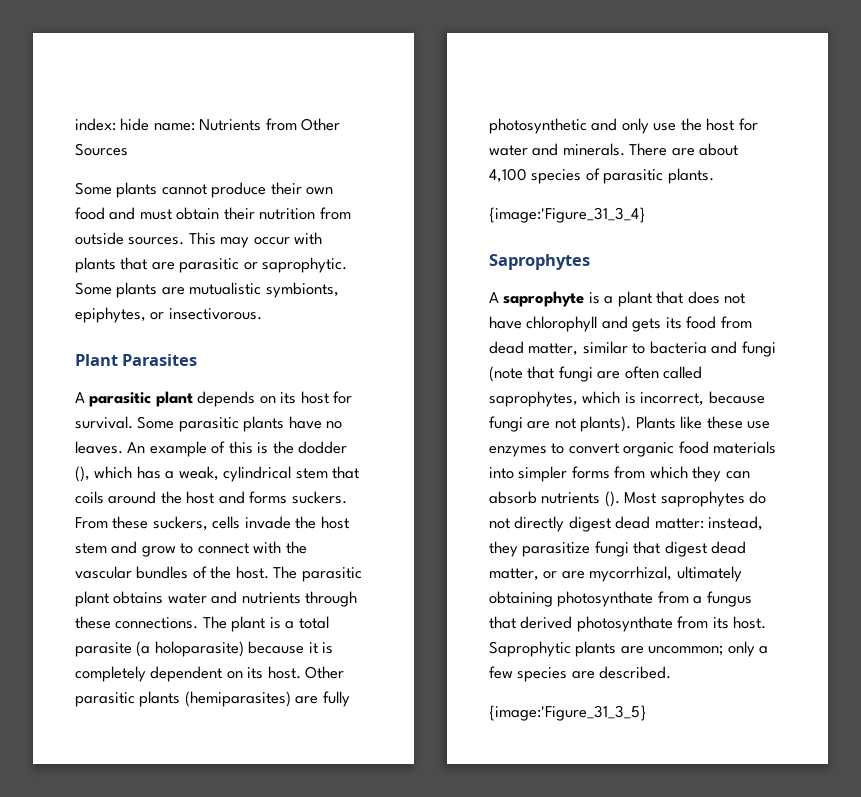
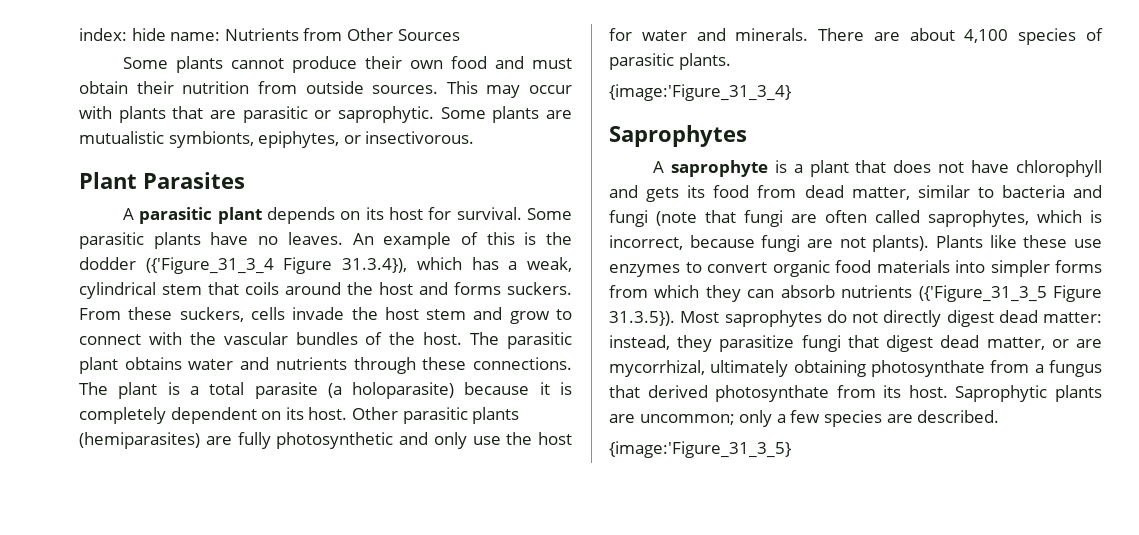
- An example of this is the dodder (), which has a weak, cylindrical stem that coils around the host and forms suckers.
+ An example of this is the dodder ({'Figure_31_3_4 Figure 31.3.4}), which has a weak, cylindrical stem that coils around the host and forms suckers.
- Plants like these use enzymes to convert organic food materials into simpler forms from which they can absorb nutrients (). Most saprophytes do not directly digest dead matter: instead, they parasitize fungi that digest dead matter, or are mycorrhizal, ultimately obtaining photosynthate from a fungus that derived photosynthate from its host.
+ Plants like these use enzymes to convert organic food materials into simpler forms from which they can absorb nutrients ({'Figure_31_3_5 Figure 31.3.5}). Most saprophytes do not directly digest dead matter: instead, they parasitize fungi that digest dead matter, or are mycorrhizal, ultimately obtaining photosynthate from a fungus that derived photosynthate from its host.

